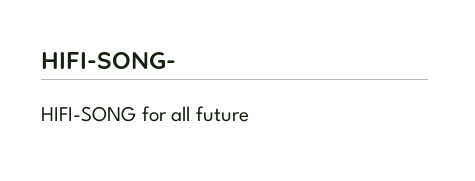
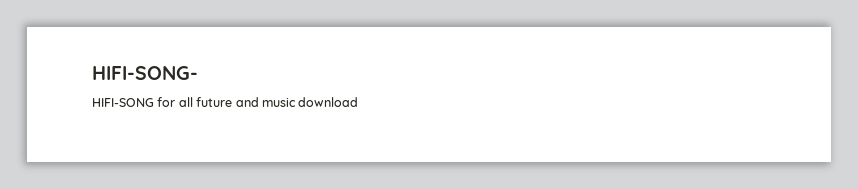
- HIFI-SONG for all future
+ HIFI-SONG for all future and music download

